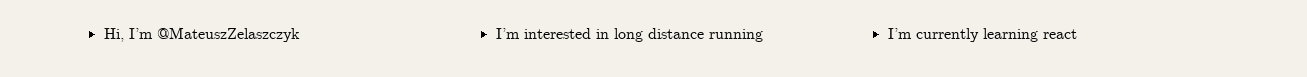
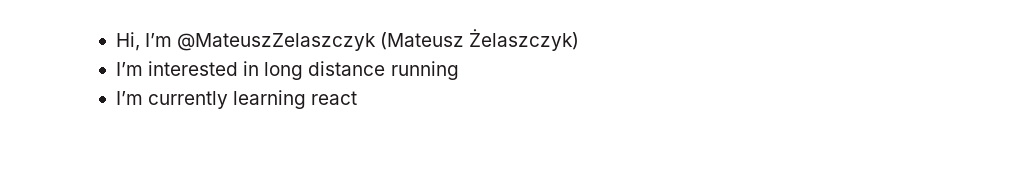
- Hi, I’m @MateuszZelaszczyk
+ Hi, I’m @MateuszZelaszczyk (Mateusz Żelaszczyk)

